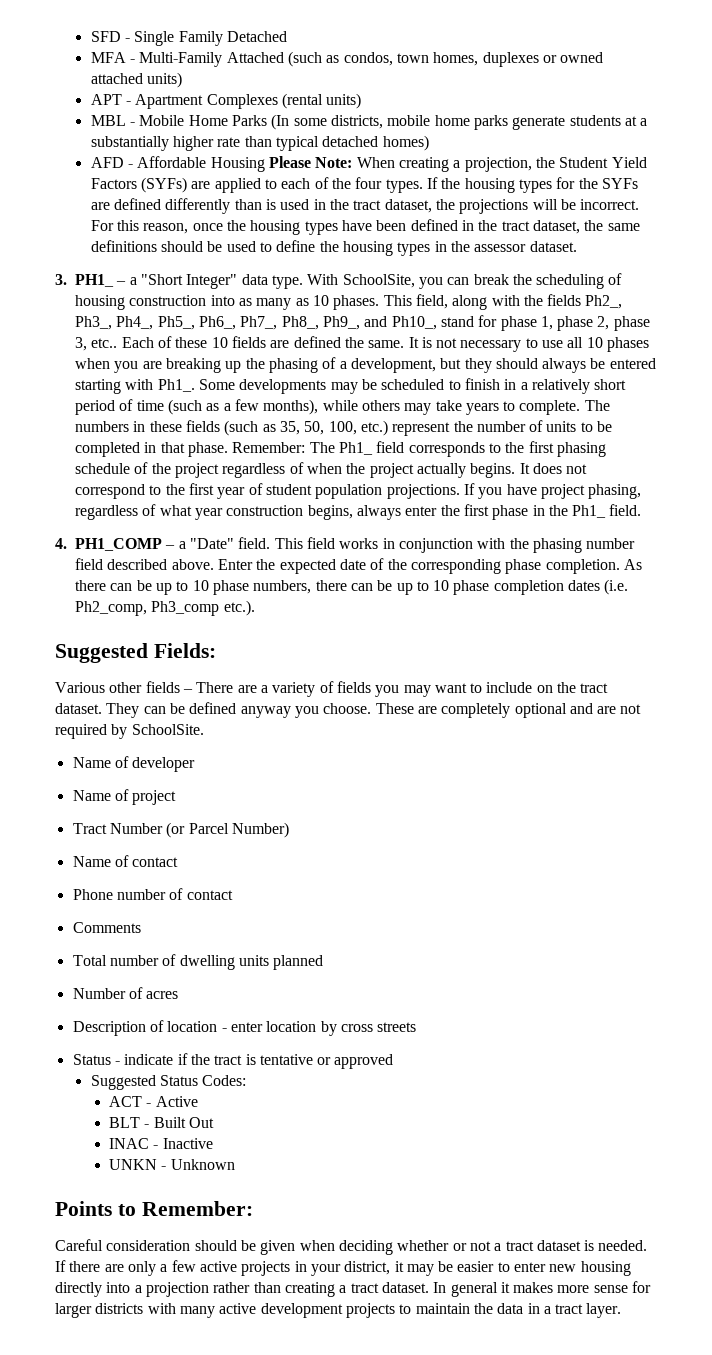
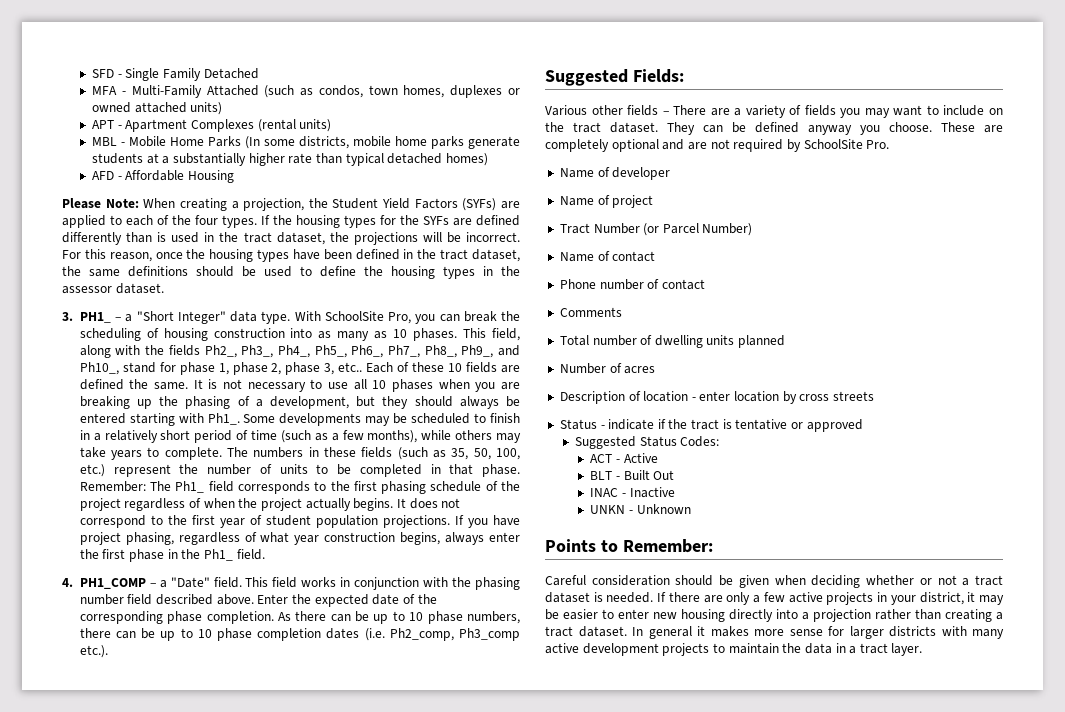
- AFD - Affordable Housing Please Note: When creating a projection, the Student Yield Factors (SYFs) are applied to each of the four types.
+ AFD - Affordable Housing
+ Please Note: When creating a projection, the Student Yield Factors (SYFs) are applied to each of the four types.
- With SchoolSite, you can break the scheduling of housing construction into as many as 10 phases.
+ With SchoolSite Pro, you can break the scheduling of housing construction into as many as 10 phases.
- These are completely optional and are not required by SchoolSite.
+ These are completely optional and are not required by SchoolSite Pro.

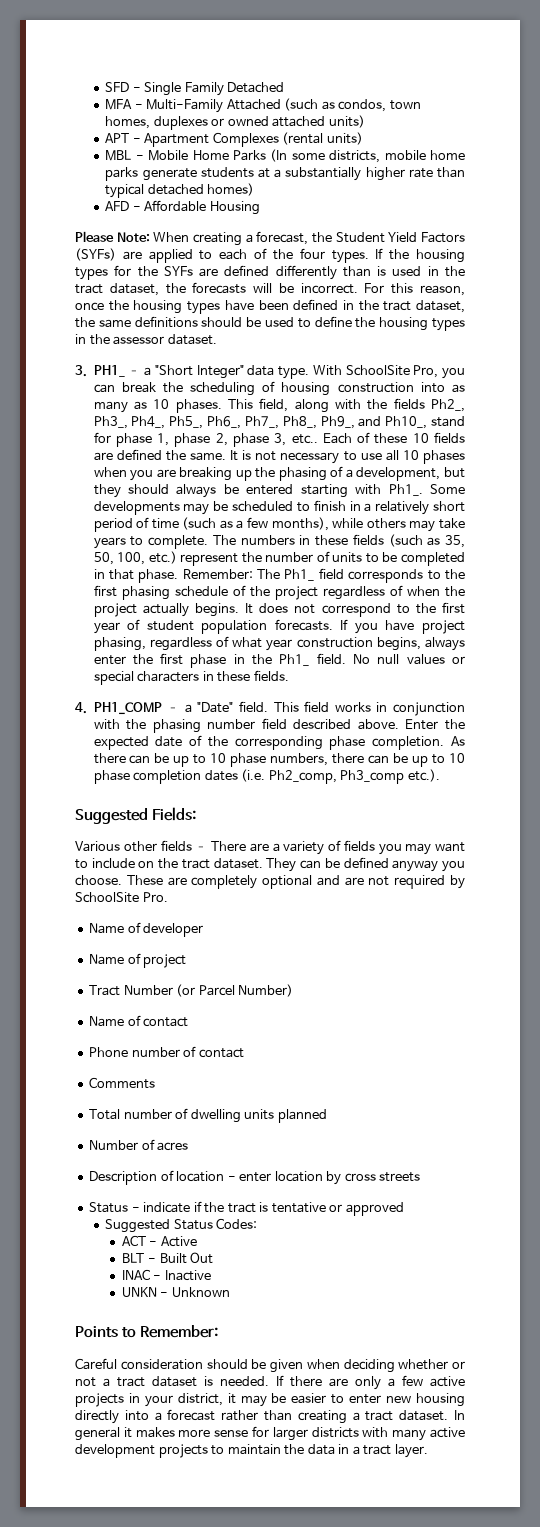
- Please Note: When creating a projection, the Student Yield Factors (SYFs) are applied to each of the four types.
+ Please Note: When creating a forecast, the Student Yield Factors (SYFs) are applied to each of the four types.
- If the housing types for the SYFs are defined differently than is used in the tract dataset, the projections will be incorrect.
+ If the housing types for the SYFs are defined differently than is used in the tract dataset, the forecasts will be incorrect.
- It does not correspond to the first year of student population projections.
+ It does not correspond to the first year of student population forecasts.
+ No null values or special characters in these fields.
- If there are only a few active projects in your district, it may be easier to enter new housing directly into a projection rather than creating a tract dataset.
+ If there are only a few active projects in your district, it may be easier to enter new housing directly into a forecast rather than creating a tract dataset.

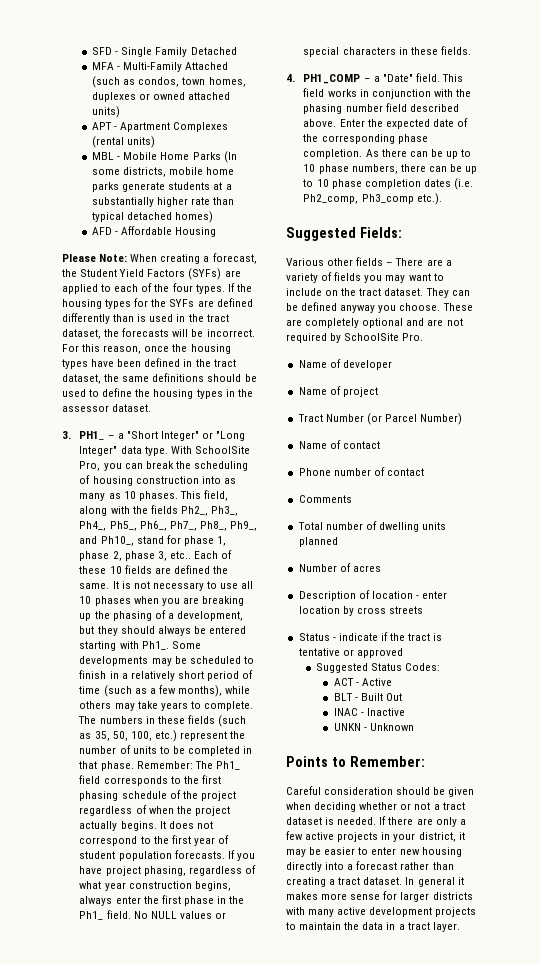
- 3. PH1_ – a "Short Integer" data type.
+ 3. PH1_ – a "Short Integer" or "Long Integer" data type.
- No null values or special characters in these fields.
+ No NULL values or special characters in these fields.

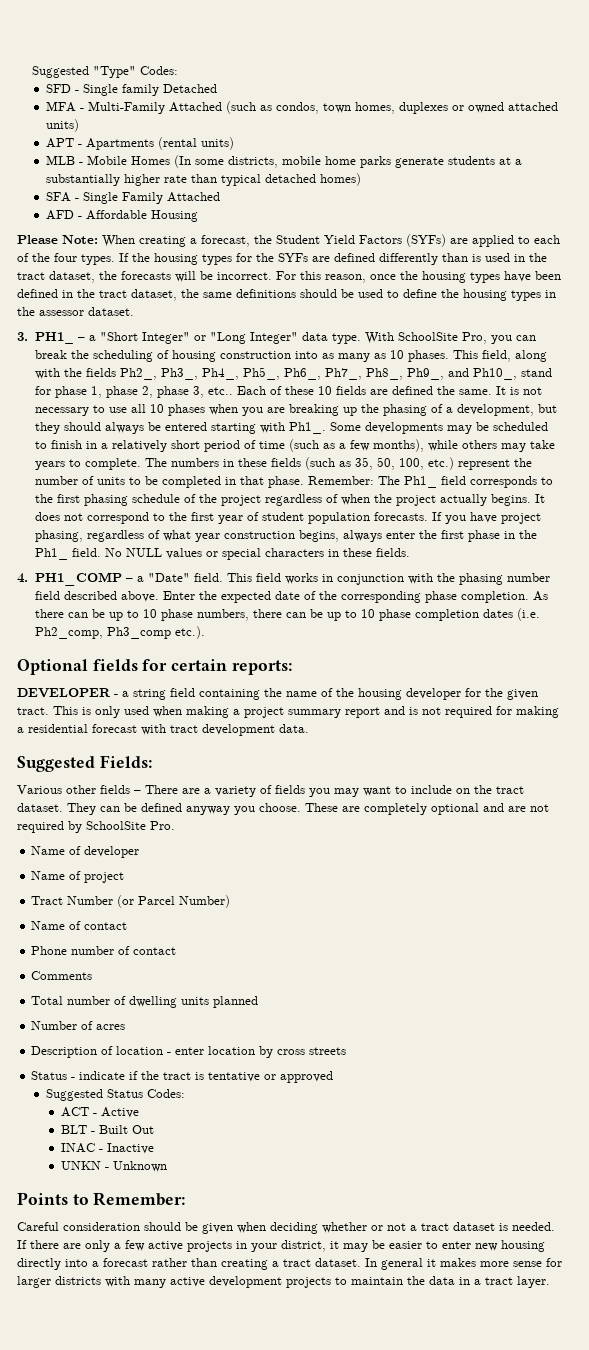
+ Suggested "Type" Codes:
- SFD - Single Family Detached
+ SFD - Single family Detached
- APT - Apartment Complexes (rental units)
+ APT - Apartments (rental units)
- MBL - Mobile Home Parks (In some districts, mobile home parks generate students at a substantially higher rate than typical detached homes)
+ MLB - Mobile Homes (In some districts, mobile home parks generate students at a substantially higher rate than typical detached homes)
+ SFA - Single Family Attached
+ Optional fields for certain reports:
+ DEVELOPER - a string field containing the name of the housing developer for the given tract. This is only used when making a project summary report and is not required for making a residential forecast with tract development data.

